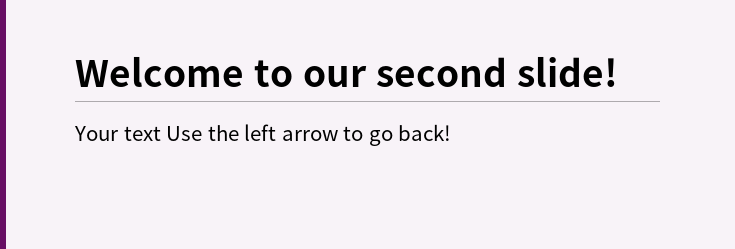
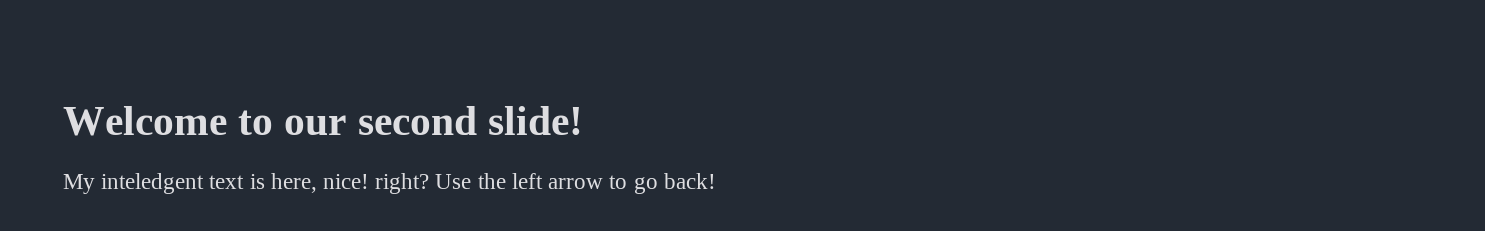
- Your text Use the left arrow to go back!
+ My inteledgent text is here, nice! right? Use the left arrow to go back!

